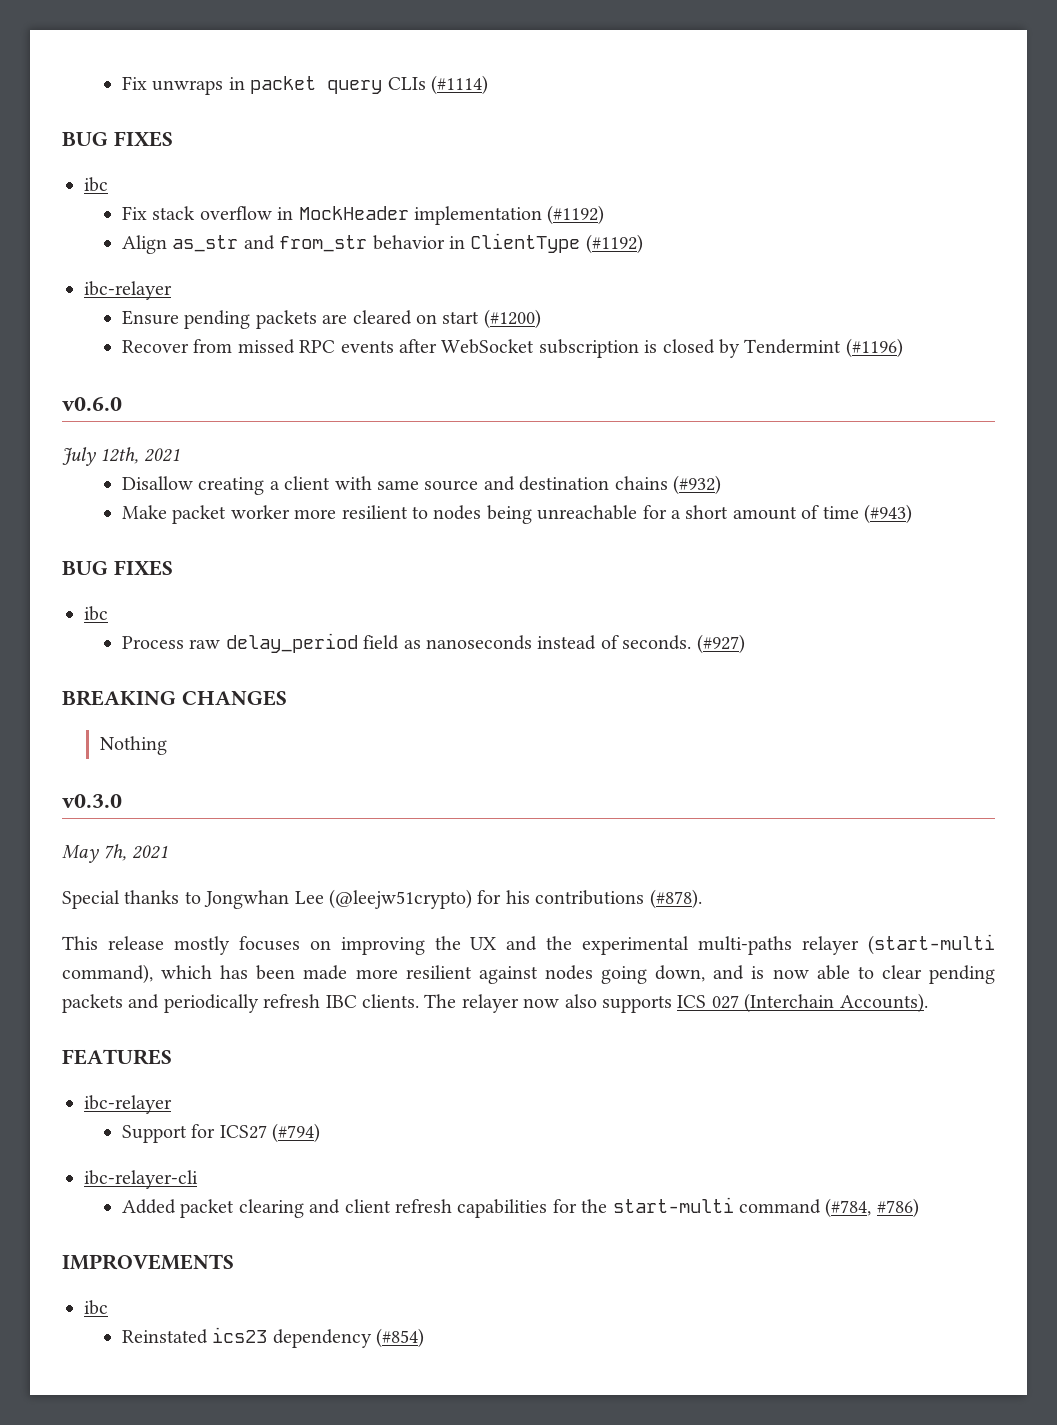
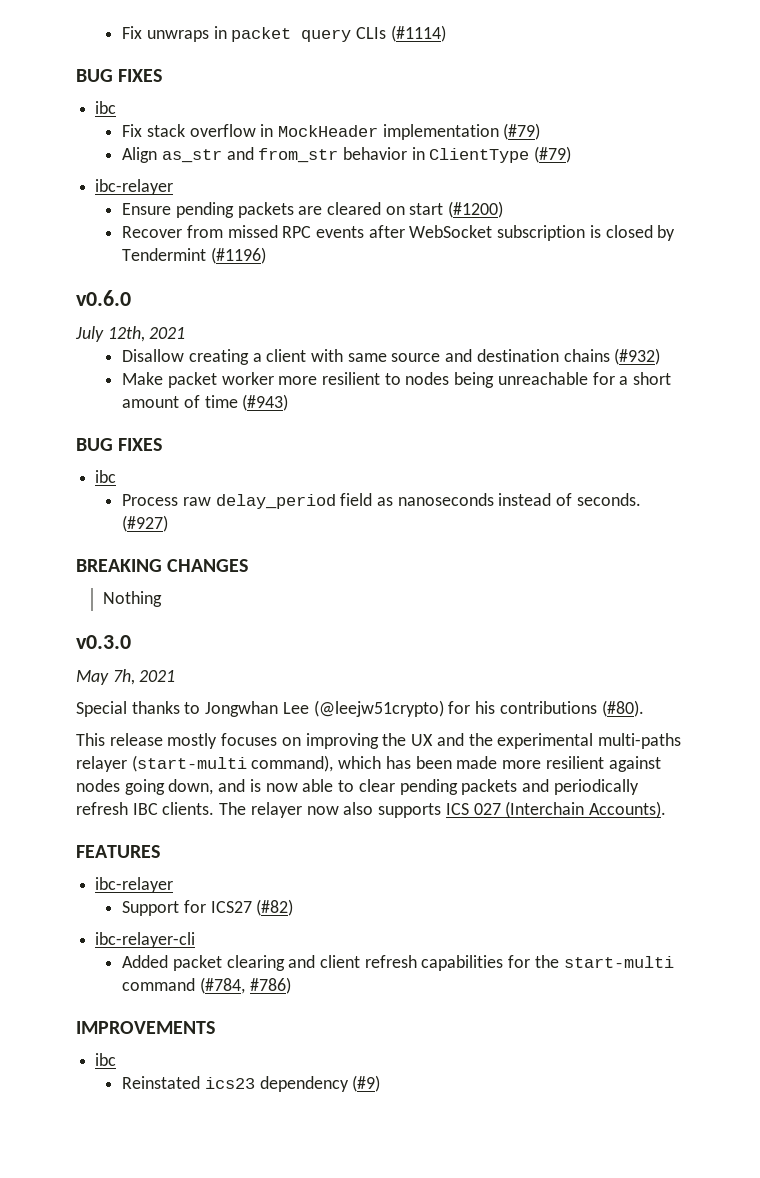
- Fix stack overflow in MockHeader implementation (#1192)
+ Fix stack overflow in MockHeader implementation (#79)
- Align as_str and from_str behavior in ClientType (#1192)
+ Align as_str and from_str behavior in ClientType (#79)
- Special thanks to Jongwhan Lee (@leejw51crypto) for his contributions (#878).
+ Special thanks to Jongwhan Lee (@leejw51crypto) for his contributions (#80).
- Support for ICS27 (#794)
+ Support for ICS27 (#82)
- Reinstated ics23 dependency (#854)
+ Reinstated ics23 dependency (#9)

